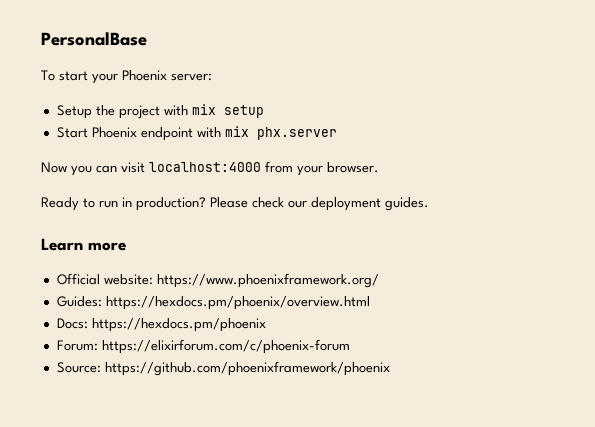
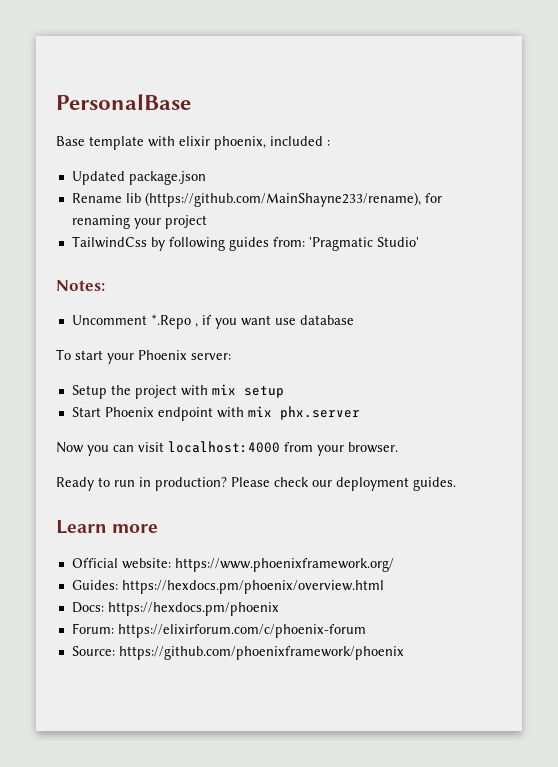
+ Base template with elixir phoenix, included :
+ Updated package.json
+ Rename lib (https://github.com/MainShayne233/rename), for renaming your project
+ TailwindCss by following guides from: 'Pragmatic Studio'
+ Notes:
+ Uncomment *.Repo , if you want use database

